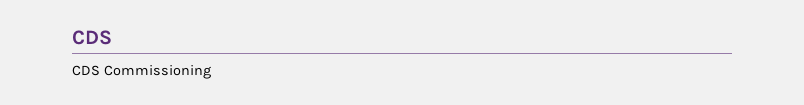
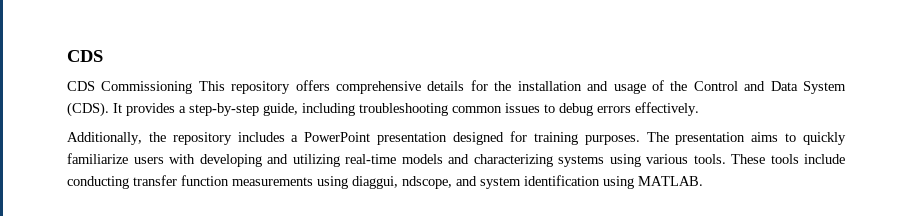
- CDS Commissioning
+ CDS Commissioning This repository offers comprehensive details for the installation and usage of the Control and Data System (CDS). It provides a step-by-step guide, including troubleshooting common issues to debug errors effectively.
+ Additionally, the repository includes a PowerPoint presentation designed for training purposes. The presentation aims to quickly familiarize users with developing and utilizing real-time models and characterizing systems using various tools. These tools include conducting transfer function measurements using diaggui, ndscope, and system identification using MATLAB.

